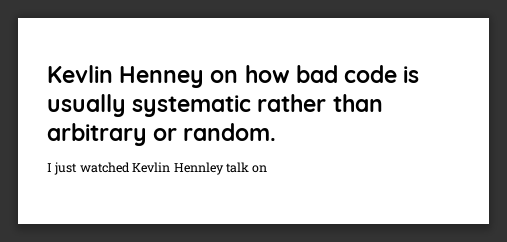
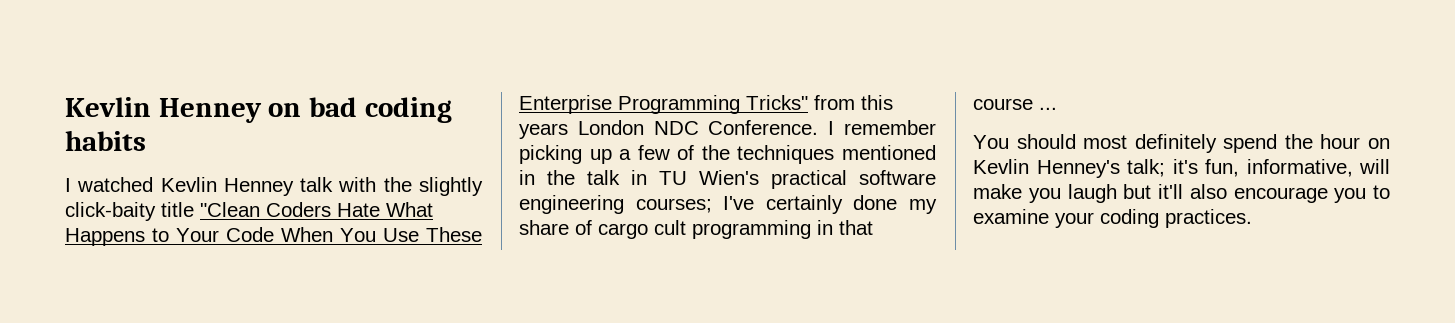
- Kevlin Henney on how bad code is usually systematic rather than arbitrary or random.
- I just watched Kevlin Hennley talk on
+ Kevlin Henney on bad coding habits
+ I watched Kevlin Henney talk with the slightly click-baity title "Clean Coders Hate What Happens to Your Code When You Use These Enterprise Programming Tricks" from this years London NDC Conference. I remember picking up a few of the techniques mentioned in the talk in TU Wien's practical software engineering courses; I've certainly done my share of cargo cult programming in that course ...
+ You should most definitely spend the hour on Kevlin Henney's talk; it's fun, informative, will make you laugh but it'll also encourage you to examine your coding practices.

